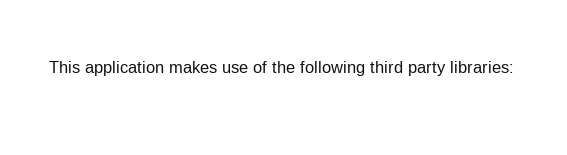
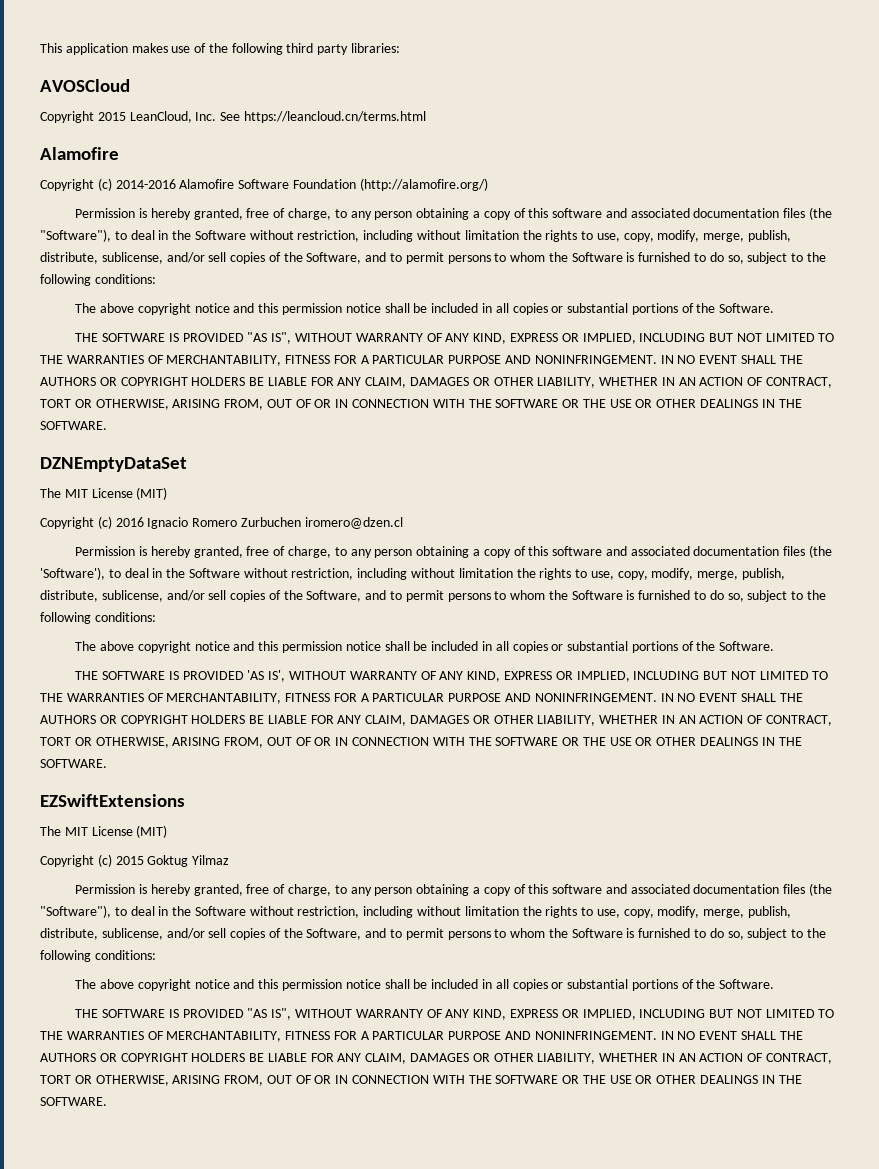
+ AVOSCloud
+ Copyright 2015 LeanCloud, Inc. See https://leancloud.cn/terms.html
+ Alamofire
+ Copyright (c) 2014-2016 Alamofire Software Foundation (http://alamofire.org/)
+ Permission is hereby granted, free of charge, to any person obtaining a copy of this software and associated documentation files (the "Software"), to deal in the Software without restriction, including without limitation the rights to use, copy, modify, merge, publish, distribute, sublicense, and/or sell copies of the Software, and to permit persons to whom the Software is furnished to do so, subject to the following conditions:
+ The above copyright notice and this permission notice shall be included in all copies or substantial portions of the Software.
+ THE SOFTWARE IS PROVIDED "AS IS", WITHOUT WARRANTY OF ANY KIND, EXPRESS OR IMPLIED, INCLUDING BUT NOT LIMITED TO THE WARRANTIES OF MERCHANTABILITY, FITNESS FOR A PARTICULAR PURPOSE AND NONINFRINGEMENT. IN NO EVENT SHALL THE AUTHORS OR COPYRIGHT HOLDERS BE LIABLE FOR ANY CLAIM, DAMAGES OR OTHER LIABILITY, WHETHER IN AN ACTION OF CONTRACT, TORT OR OTHERWISE, ARISING FROM, OUT OF OR IN CONNECTION WITH THE SOFTWARE OR THE USE OR OTHER DEALINGS IN THE SOFTWARE.
+ DZNEmptyDataSet
+ The MIT License (MIT)
+ Copyright (c) 2016 Ignacio Romero Zurbuchen iromero@dzen.cl
+ Permission is hereby granted, free of charge, to any person obtaining a copy of this software and associated documentation files (the 'Software'), to deal in the Software without restriction, including without limitation the rights to use, copy, modify, merge, publish, distribute, sublicense, and/or sell copies of the Software, and to permit persons to whom the Software is furnished to do so, subject to the following conditions:
+ The above copyright notice and this permission notice shall be included in all copies or substantial portions of the Software.
+ THE SOFTWARE IS PROVIDED 'AS IS', WITHOUT WARRANTY OF ANY KIND, EXPRESS OR IMPLIED, INCLUDING BUT NOT LIMITED TO THE WARRANTIES OF MERCHANTABILITY, FITNESS FOR A PARTICULAR PURPOSE AND NONINFRINGEMENT. IN NO EVENT SHALL THE AUTHORS OR COPYRIGHT HOLDERS BE LIABLE FOR ANY CLAIM, DAMAGES OR OTHER LIABILITY, WHETHER IN AN ACTION OF CONTRACT, TORT OR OTHERWISE, ARISING FROM, OUT OF OR IN CONNECTION WITH THE SOFTWARE OR THE USE OR OTHER DEALINGS IN THE SOFTWARE.
+ EZSwiftExtensions
+ The MIT License (MIT)
+ Copyright (c) 2015 Goktug Yilmaz
+ Permission is hereby granted, free of charge, to any person obtaining a copy of this software and associated documentation files (the "Software"), to deal in the Software without restriction, including without limitation the rights to use, copy, modify, merge, publish, distribute, sublicense, and/or sell copies of the Software, and to permit persons to whom the Software is furnished to do so, subject to the following conditions:
+ The above copyright notice and this permission notice shall be included in all copies or substantial portions of the Software.
+ THE SOFTWARE IS PROVIDED "AS IS", WITHOUT WARRANTY OF ANY KIND, EXPRESS OR IMPLIED, INCLUDING BUT NOT LIMITED TO THE WARRANTIES OF MERCHANTABILITY, FITNESS FOR A PARTICULAR PURPOSE AND NONINFRINGEMENT. IN NO EVENT SHALL THE AUTHORS OR COPYRIGHT HOLDERS BE LIABLE FOR ANY CLAIM, DAMAGES OR OTHER LIABILITY, WHETHER IN AN ACTION OF CONTRACT, TORT OR OTHERWISE, ARISING FROM, OUT OF OR IN CONNECTION WITH THE SOFTWARE OR THE USE OR OTHER DEALINGS IN THE SOFTWARE.

